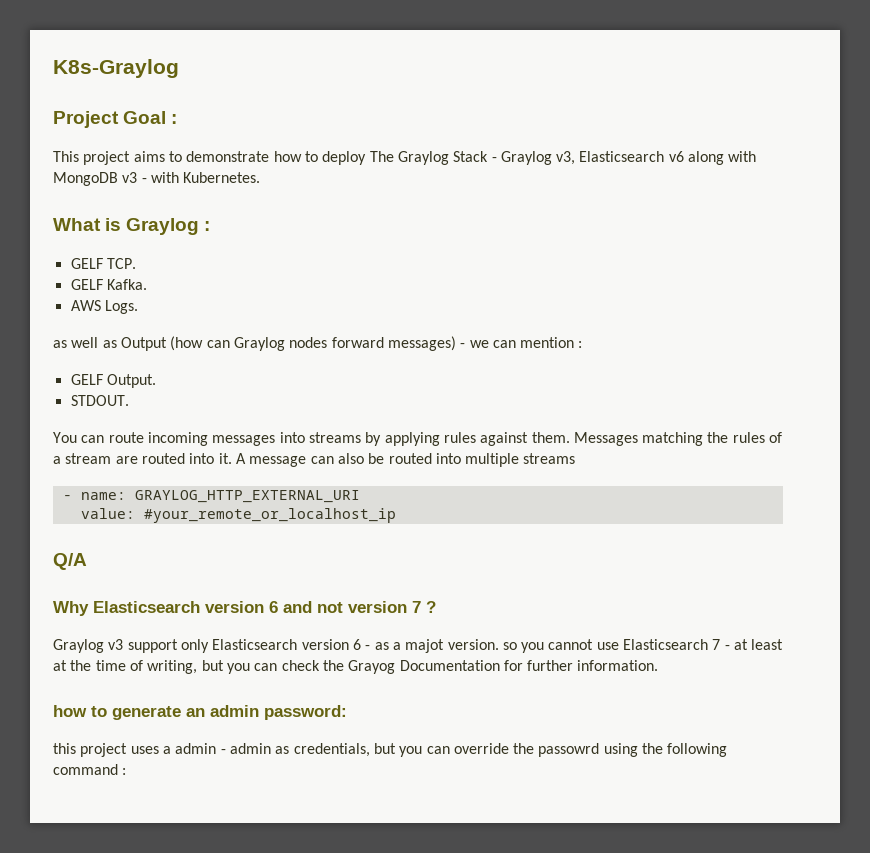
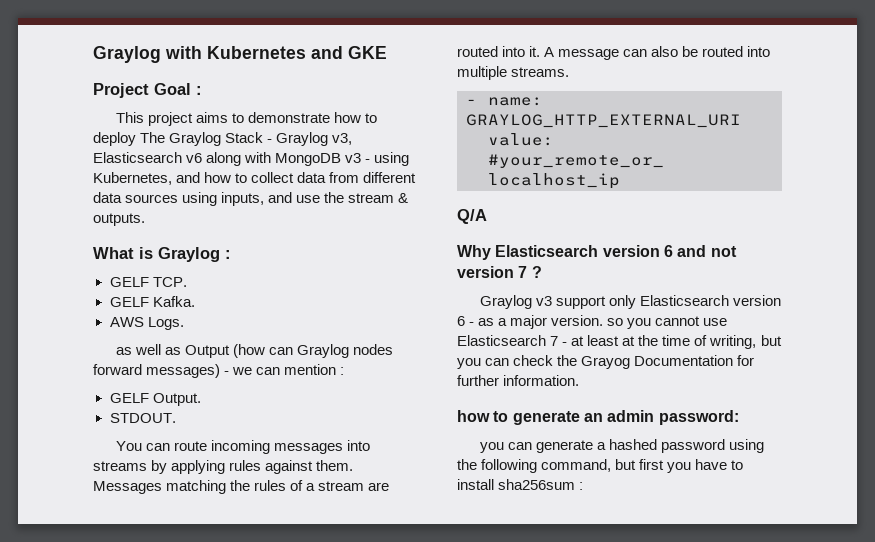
- K8s-Graylog
+ Graylog with Kubernetes and GKE
- This project aims to demonstrate how to deploy The Graylog Stack - Graylog v3, Elasticsearch v6 along with MongoDB v3 - with Kubernetes.
+ This project aims to demonstrate how to deploy The Graylog Stack - Graylog v3, Elasticsearch v6 along with MongoDB v3 - using Kubernetes, and how to collect data from different data sources using inputs, and use the stream & outputs.
- A message can also be routed into multiple streams
+ A message can also be routed into multiple streams.
- Graylog v3 support only Elasticsearch version 6 - as a majot version. so you cannot use Elasticsearch 7 - at least at the time of writing, but you can check the Grayog Documentation for further information.
+ Graylog v3 support only Elasticsearch version 6 - as a major version. so you cannot use Elasticsearch 7 - at least at the time of writing, but you can check the Grayog Documentation for further information.
- this project uses a admin - admin as credentials, but you can override the passowrd using the following command :
+ you can generate a hashed password using the following command, but first you have to install sha256sum :

